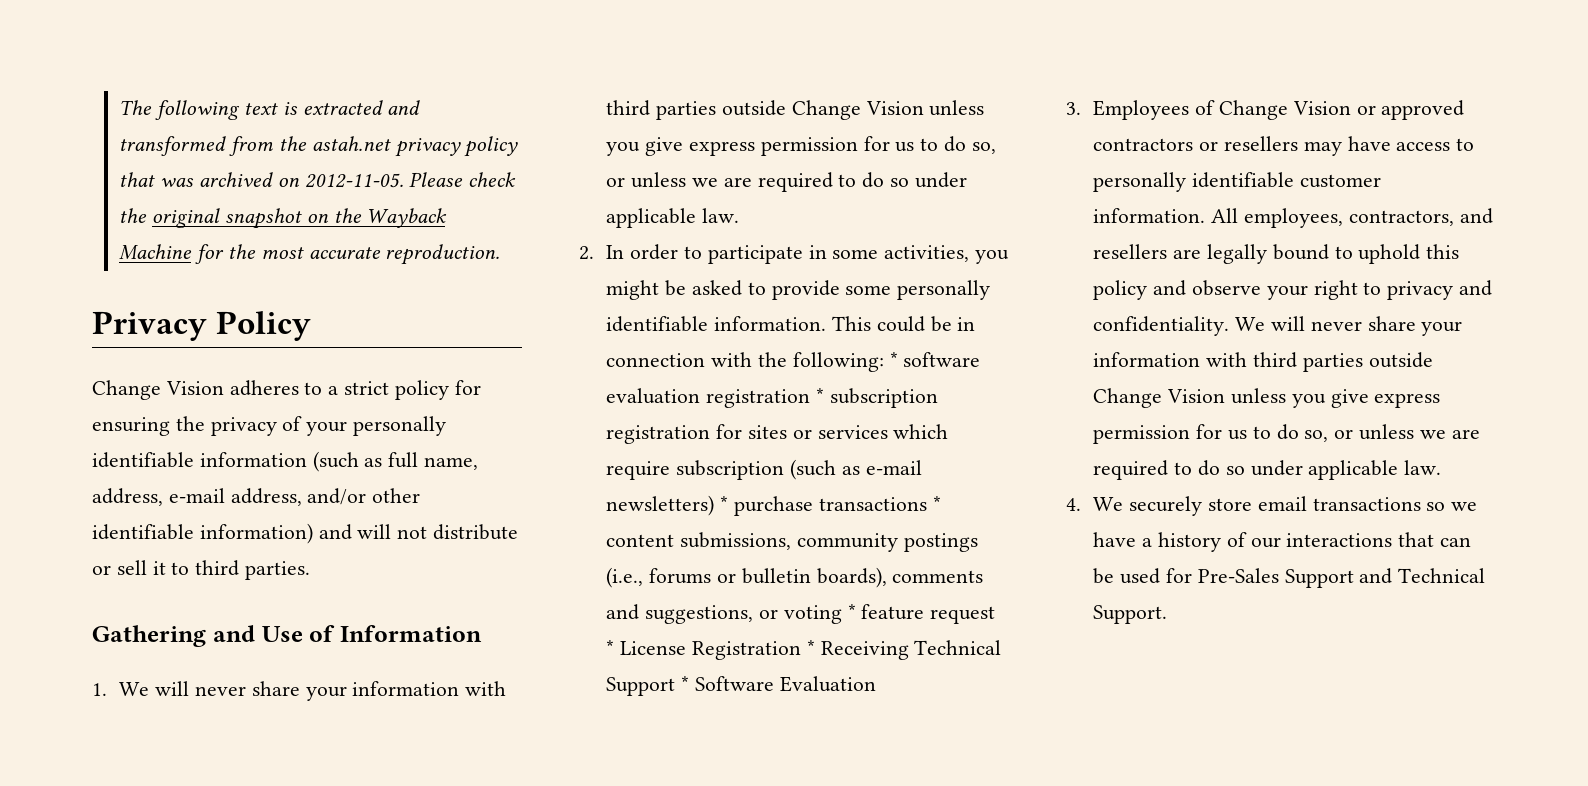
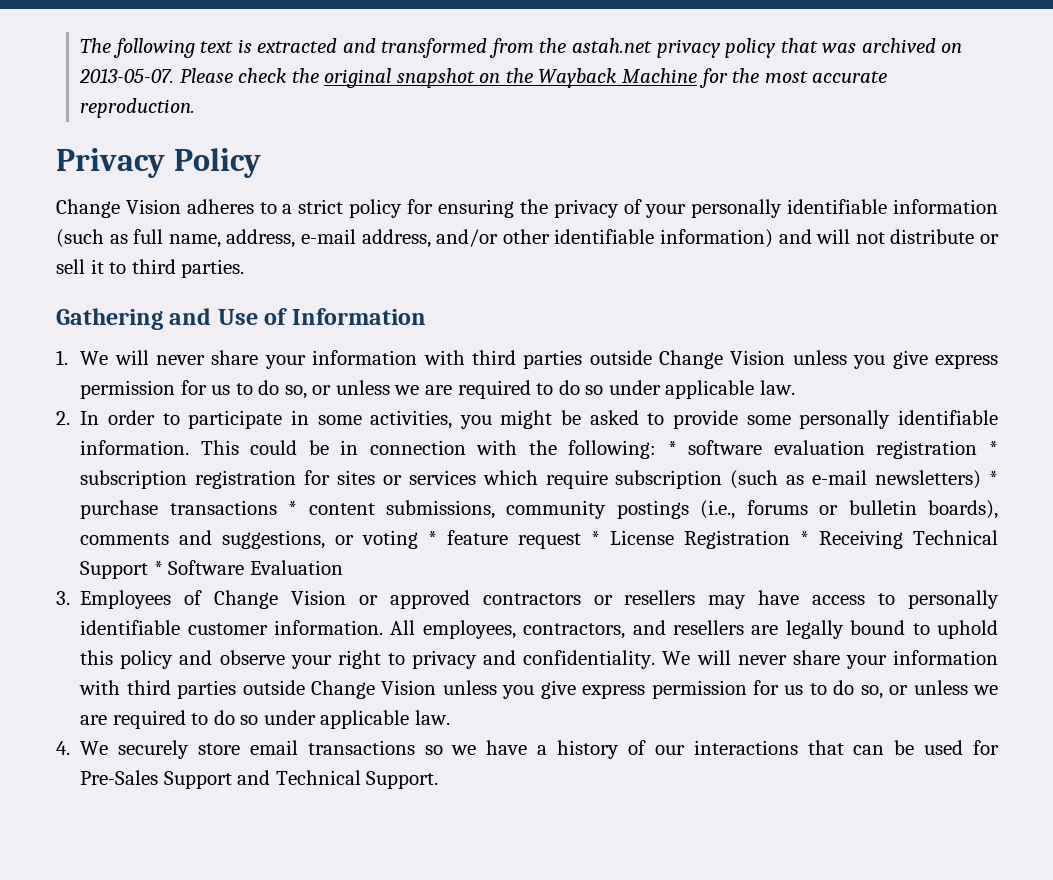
- The following text is extracted and transformed from the astah.net privacy policy that was archived on 2012-11-05.
+ The following text is extracted and transformed from the astah.net privacy policy that was archived on 2013-05-07.

